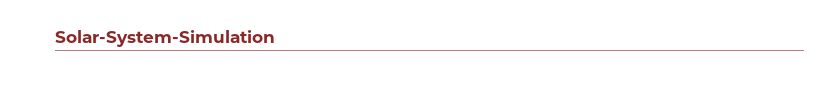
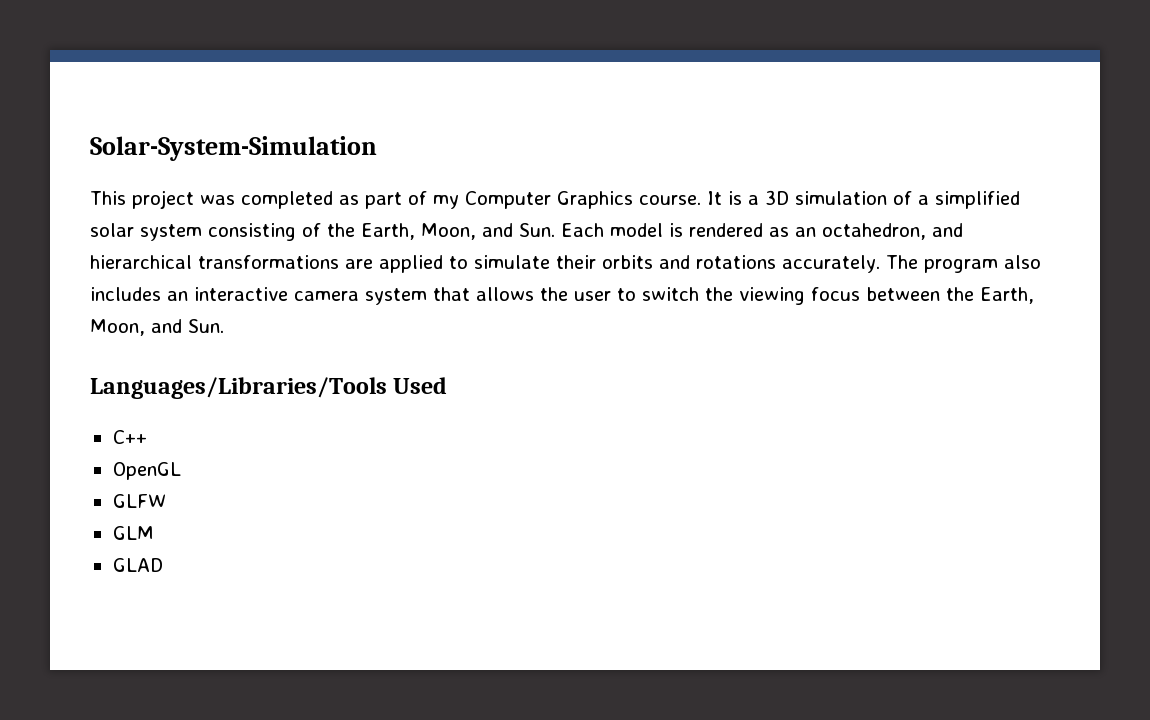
+ This project was completed as part of my Computer Graphics course. It is a 3D simulation of a simplified solar system consisting of the Earth, Moon, and Sun. Each model is rendered as an octahedron, and hierarchical transformations are applied to simulate their orbits and rotations accurately. The program also includes an interactive camera system that allows the user to switch the viewing focus between the Earth, Moon, and Sun.
+ Languages/Libraries/Tools Used
+ C++
+ OpenGL
+ GLFW
+ GLM
+ GLAD

